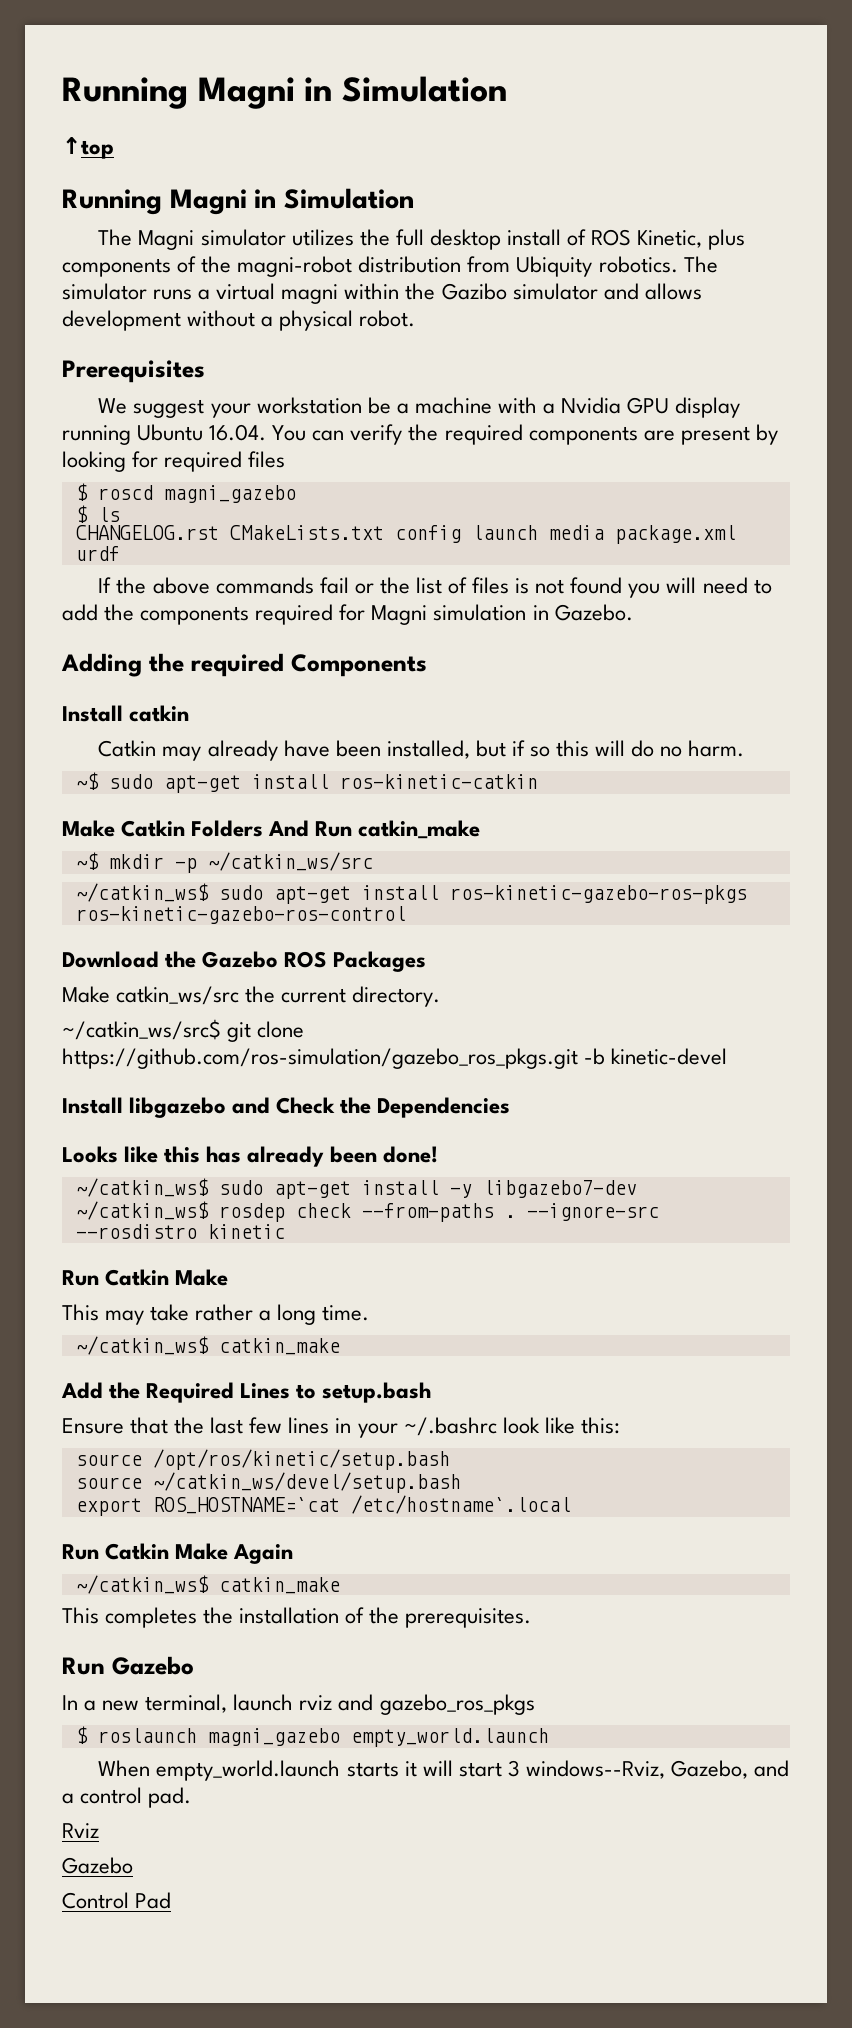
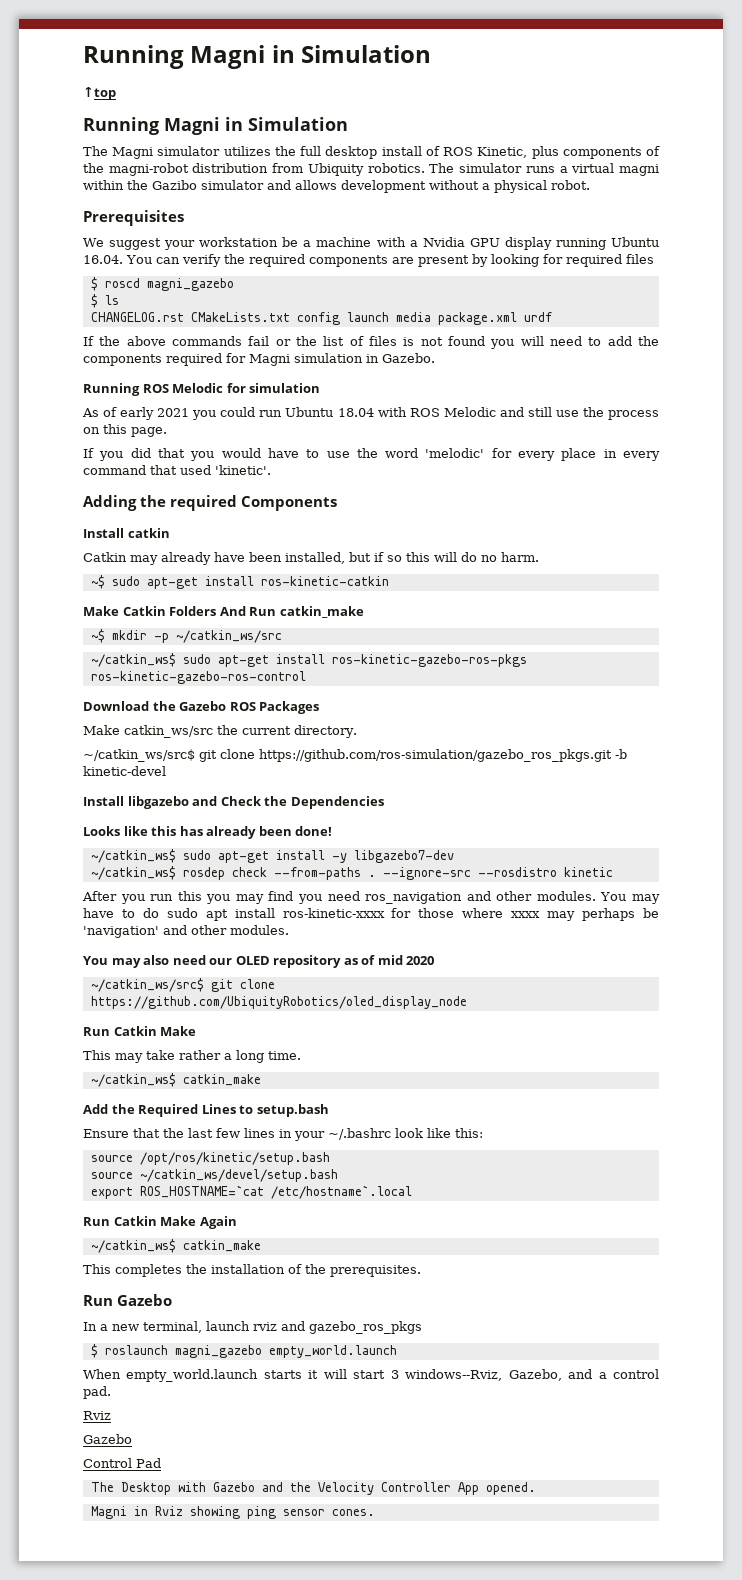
+ Running ROS Melodic for simulation
+ As of early 2021 you could run Ubuntu 18.04 with ROS Melodic and still use the process on this page.
+ If you did that you would have to use the word 'melodic' for every place in every command that used 'kinetic'.
+ After you run this you may find you need ros_navigation and other modules. You may have to do sudo apt install ros-kinetic-xxxx for those where xxxx may perhaps be 'navigation' and other modules.
+ You may also need our OLED repository as of mid 2020
+ ~/catkin_ws/src$ git clone https://github.com/UbiquityRobotics/oled_display_node
+ The Desktop with Gazebo and the Velocity Controller App opened.
+ Magni in Rviz showing ping sensor cones.

